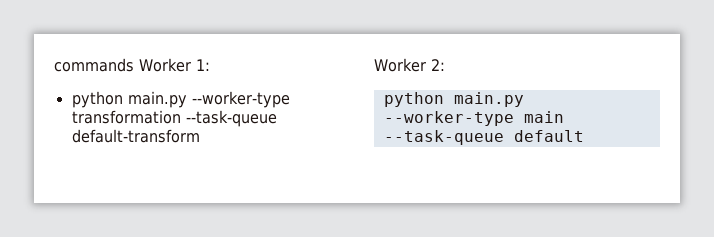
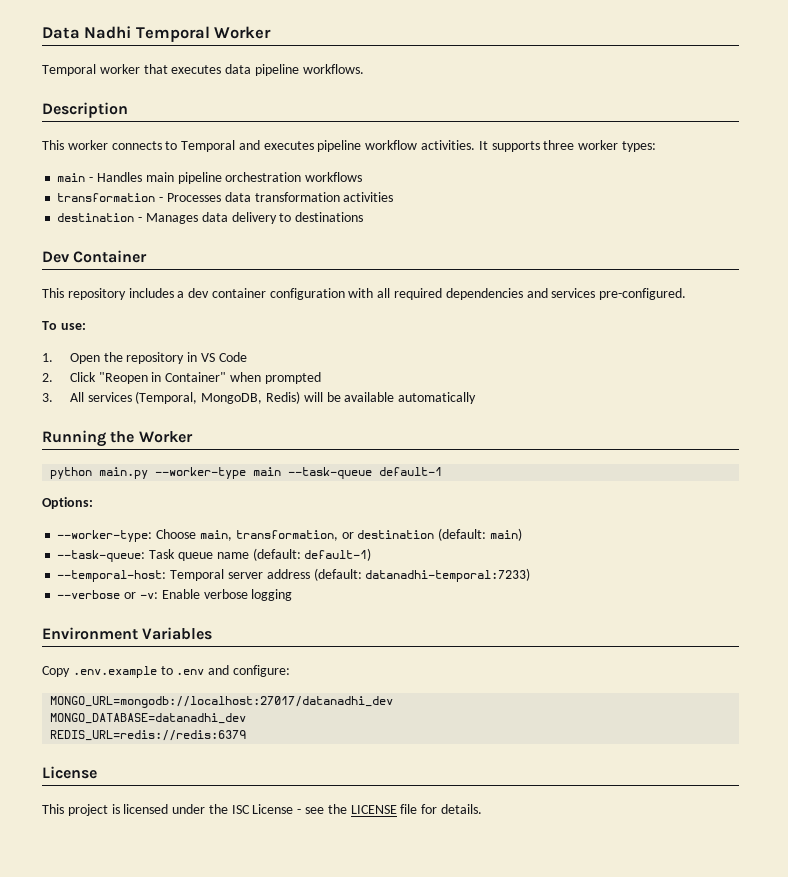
- commands Worker 1:
- python main.py --worker-type transformation --task-queue default-transform
- Worker 2:
+ Data Nadhi Temporal Worker
+ Temporal worker that executes data pipeline workflows.
+ Description
+ This worker connects to Temporal and executes pipeline workflow activities. It supports three worker types:
+ main - Handles main pipeline orchestration workflows
+ transformation - Processes data transformation activities
+ destination - Manages data delivery to destinations
+ Dev Container
+ This repository includes a dev container configuration with all required dependencies and services pre-configured.
+ To use:
+ 1. Open the repository in VS Code
+ 2. Click "Reopen in Container" when prompted
+ 3. All services (Temporal, MongoDB, Redis) will be available automatically
+ Running the Worker
- python main.py --worker-type main --task-queue default
+ python main.py --worker-type main --task-queue default-1
+ Options:
+ --worker-type: Choose main, transformation, or destination (default: main)
+ --task-queue: Task queue name (default: default-1)
+ --temporal-host: Temporal server address (default: datanadhi-temporal:7233)
+ --verbose or -v: Enable verbose logging
+ Environment Variables
+ Copy .env.example to .env and configure:
+ MONGO_URL=mongodb://localhost:27017/datanadhi_dev
+ MONGO_DATABASE=datanadhi_dev
+ REDIS_URL=redis://redis:6379
+ License
+ This project is licensed under the ISC License - see the LICENSE file for details.

